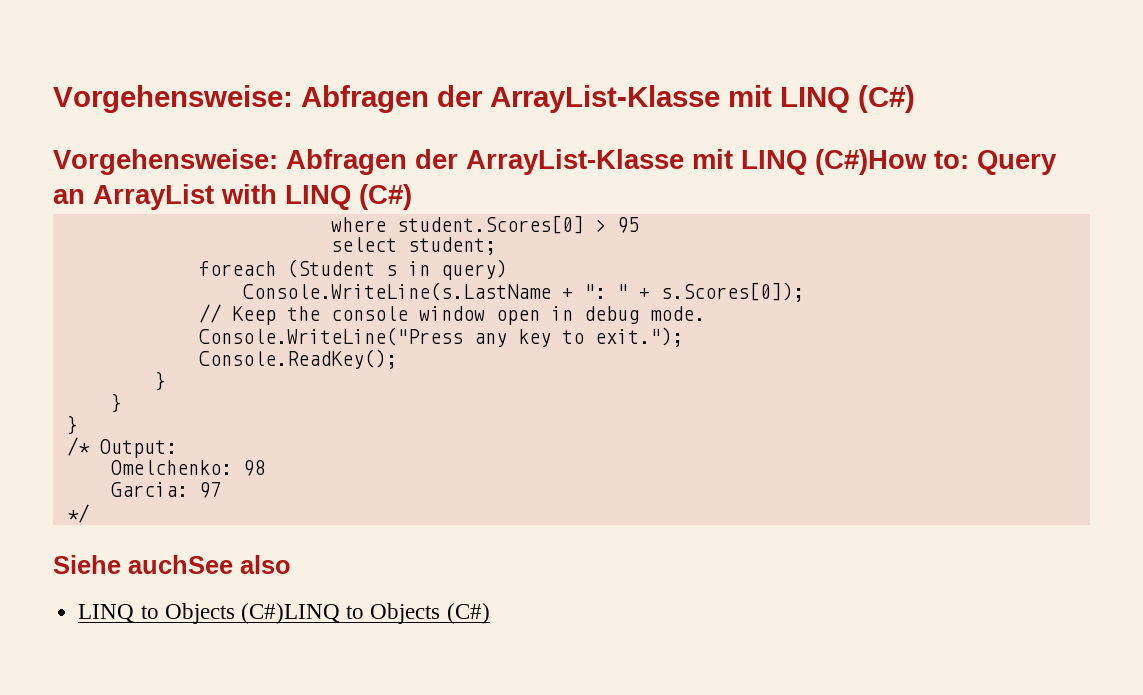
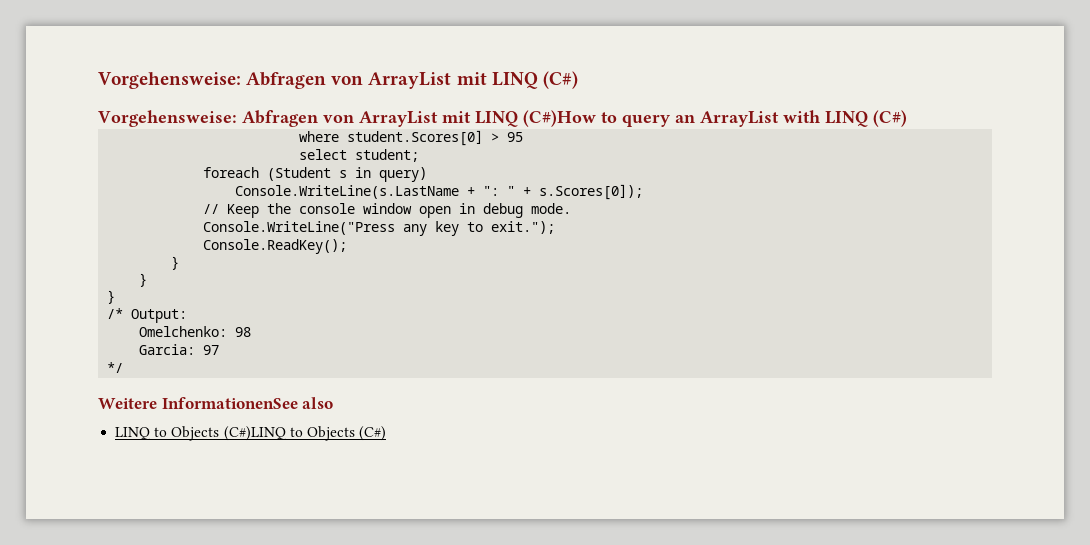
- Vorgehensweise: Abfragen der ArrayList-Klasse mit LINQ (C#)
+ Vorgehensweise: Abfragen von ArrayList mit LINQ (C#)
- Vorgehensweise: Abfragen der ArrayList-Klasse mit LINQ (C#)How to: Query an ArrayList with LINQ (C#)
+ Vorgehensweise: Abfragen von ArrayList mit LINQ (C#)How to query an ArrayList with LINQ (C#)
- Siehe auchSee also
+ Weitere InformationenSee also

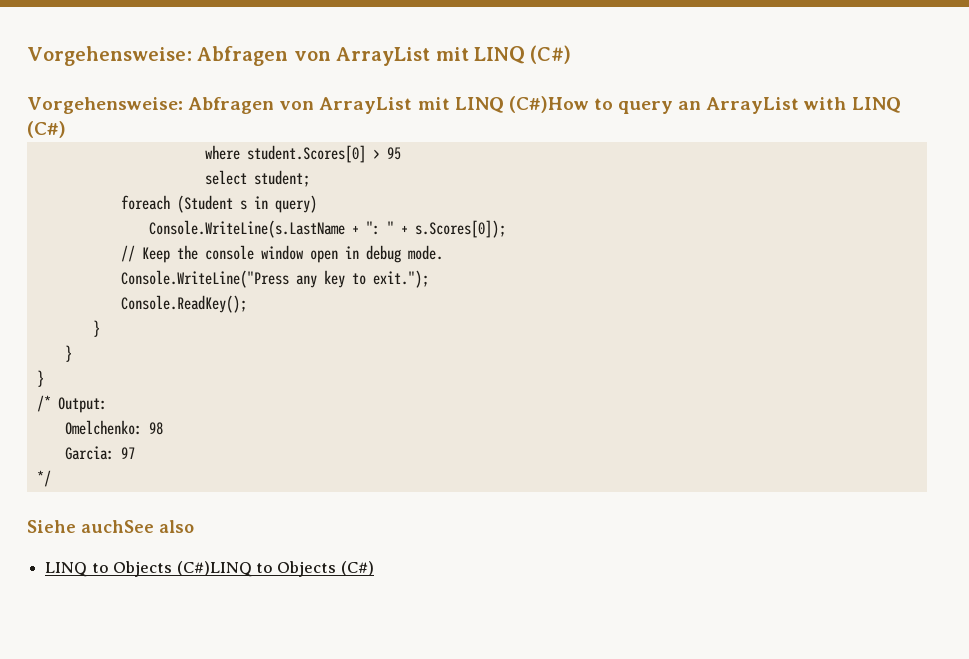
- Weitere InformationenSee also
+ Siehe auchSee also

